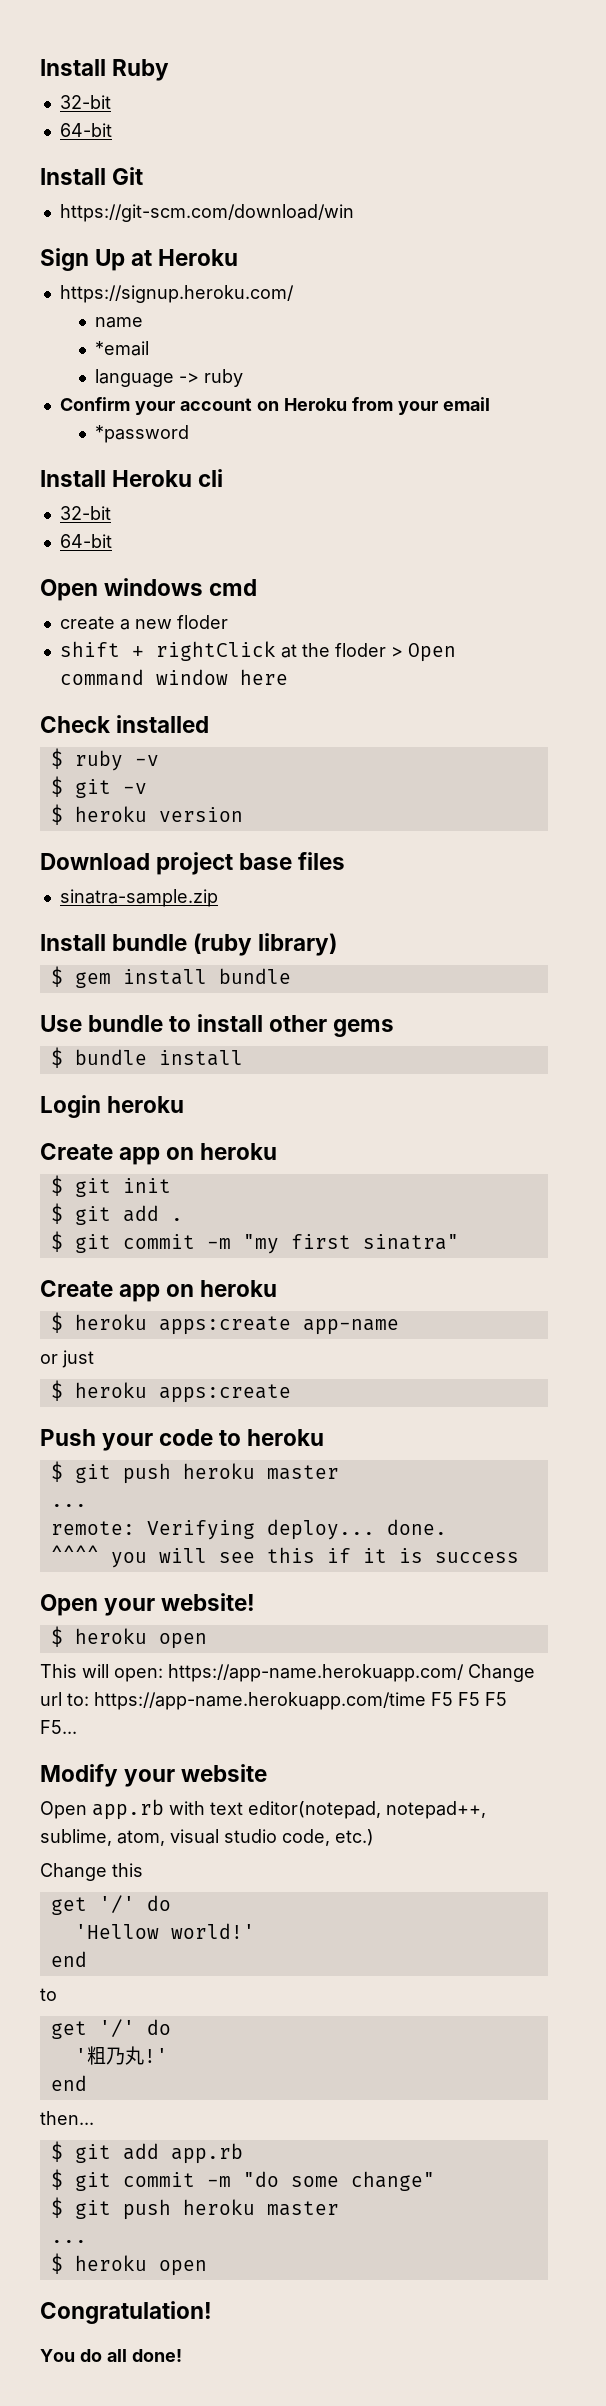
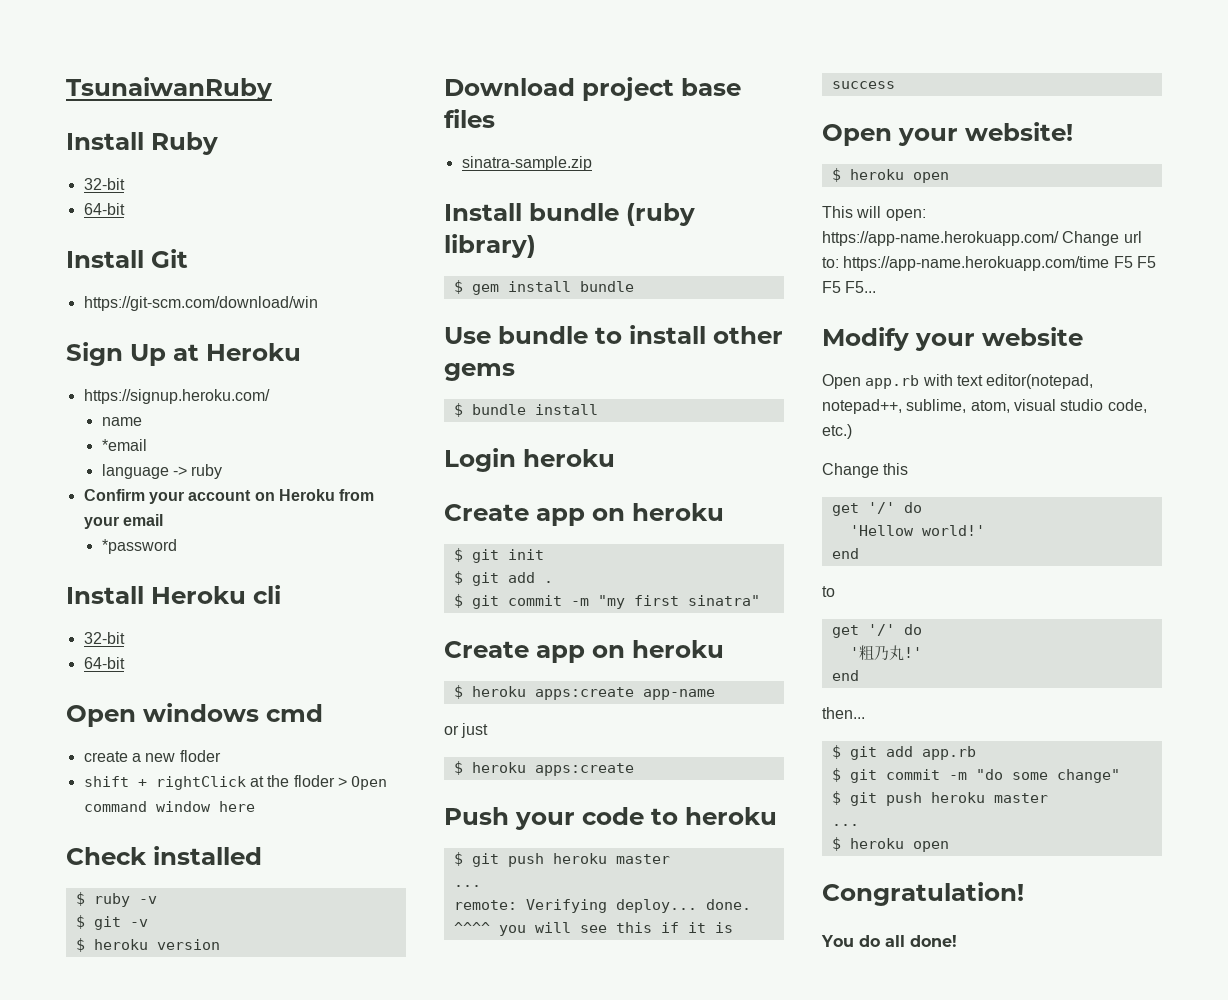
+ TsunaiwanRuby

